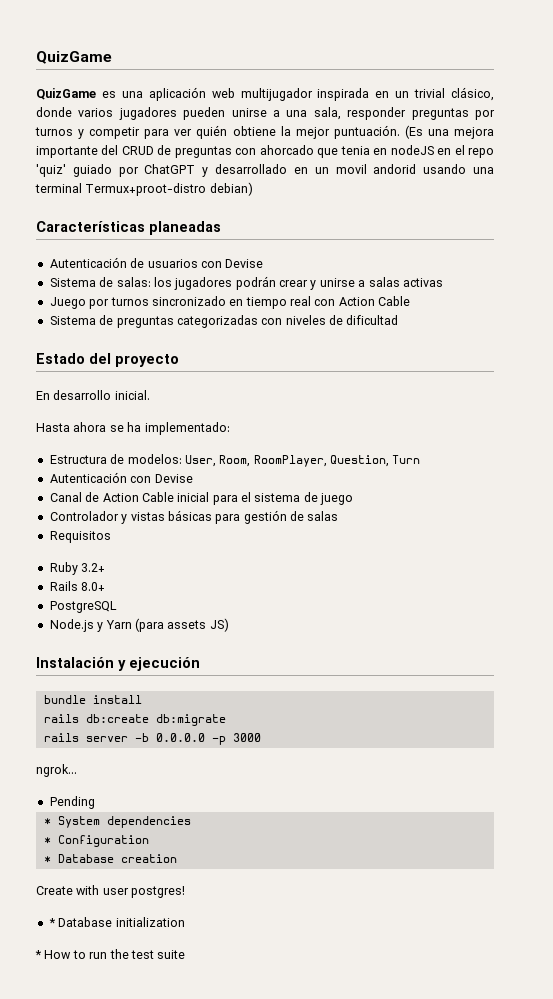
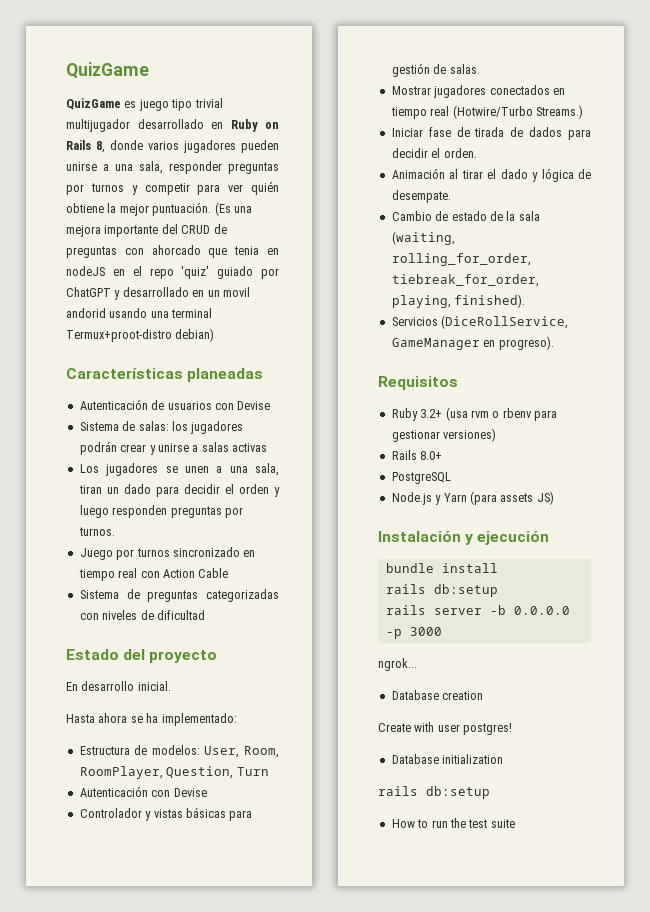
- QuizGame es una aplicación web multijugador inspirada en un trivial clásico, donde varios jugadores pueden unirse a una sala, responder preguntas por turnos y competir para ver quién obtiene la mejor puntuación.
+ QuizGame es juego tipo trivial multijugador desarrollado en Ruby on Rails 8, donde varios jugadores pueden unirse a una sala, responder preguntas por turnos y competir para ver quién obtiene la mejor puntuación.
+ Los jugadores se unen a una sala, tiran un dado para decidir el orden y luego responden preguntas por turnos.
- Canal de Action Cable inicial para el sistema de juego
+ Mostrar jugadores conectados en tiempo real (Hotwire/Turbo Streams.)
+ Iniciar fase de tirada de dados para decidir el orden.
+ Animación al tirar el dado y lógica de desempate.
+ Cambio de estado de la sala (waiting, rolling_for_order, tiebreak_for_order, playing, finished).
+ Servicios (DiceRollService, GameManager en progreso).
  Requisitos
- Ruby 3.2+
+ Ruby 3.2+ (usa rvm o rbenv para gestionar versiones)
  bundle install
- rails db:create db:migrate
+ rails db:setup
- Pending
- * System dependencies
- * Configuration
- * Database creation
+ Database creation
- * Database initialization
- * How to run the test suite
+ Database initialization
+ rails db:setup
+ How to run the test suite

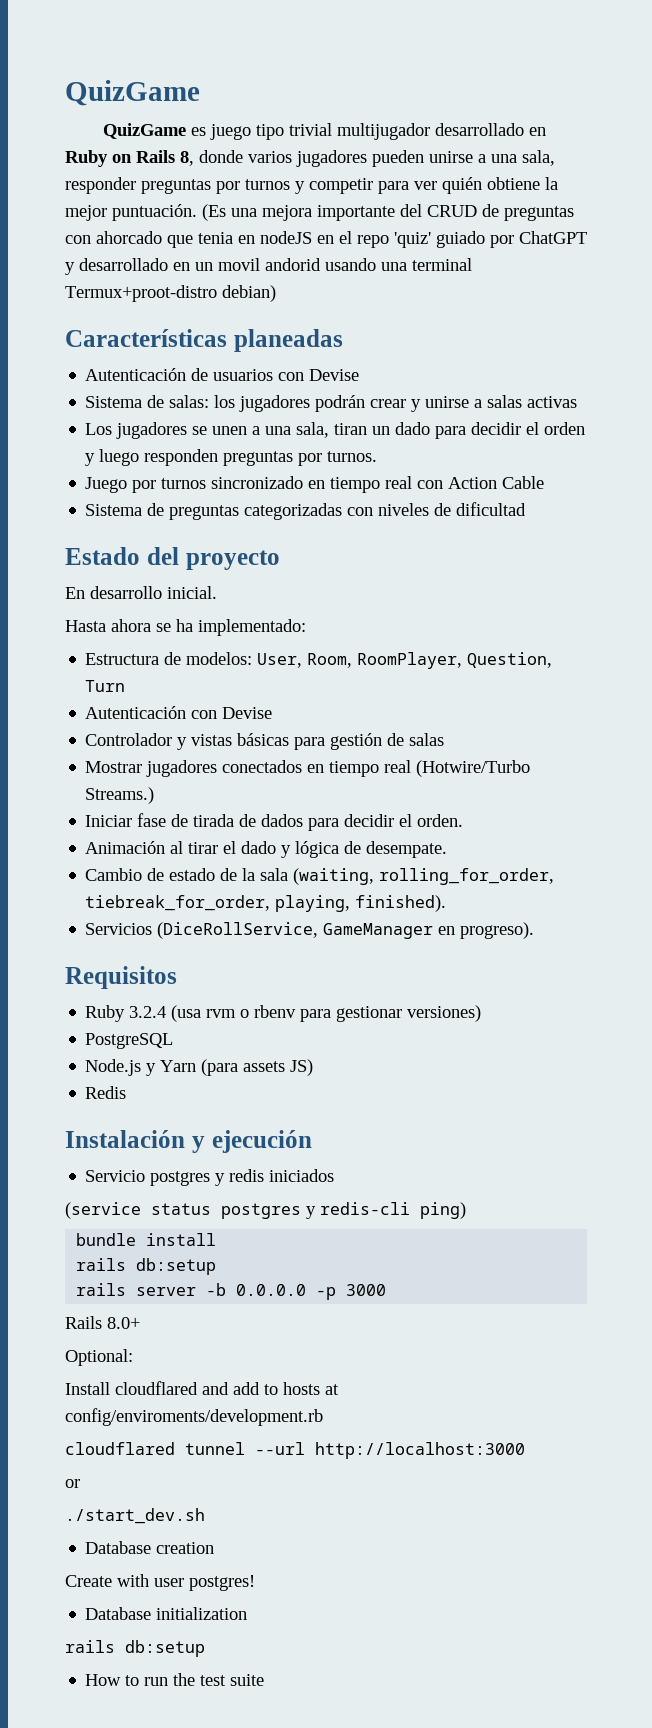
- Ruby 3.2+ (usa rvm o rbenv para gestionar versiones)
+ Ruby 3.2.4 (usa rvm o rbenv para gestionar versiones)
- Rails 8.0+
+ Redis
+ Servicio postgres y redis iniciados
+ (service status postgres y redis-cli ping)
- ngrok...
+ Rails 8.0+
+ Optional:
+ Install cloudflared and add to hosts at config/enviroments/development.rb
+ cloudflared tunnel --url http://localhost:3000
+ or
+ ./start_dev.sh

